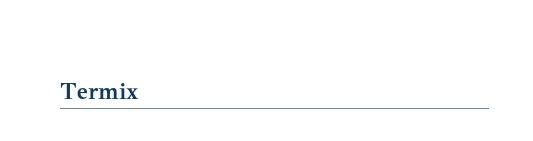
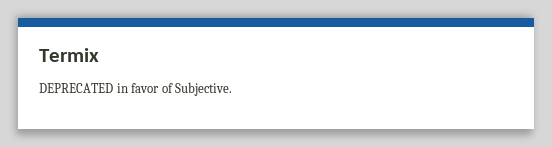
+ DEPRECATED in favor of Subjective.

